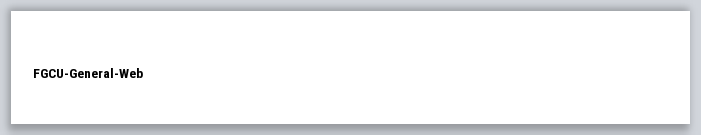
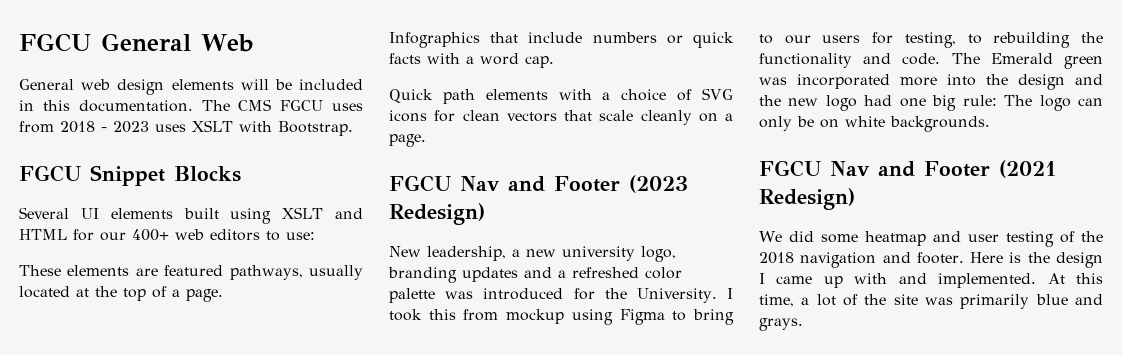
- FGCU-General-Web
+ FGCU General Web
+ General web design elements will be included in this documentation. The CMS FGCU uses from 2018 - 2023 uses XSLT with Bootstrap.
+ FGCU Snippet Blocks
+ Several UI elements built using XSLT and HTML for our 400+ web editors to use:
+ These elements are featured pathways, usually located at the top of a page.
+ Infographics that include numbers or quick facts with a word cap.
+ Quick path elements with a choice of SVG icons for clean vectors that scale cleanly on a page.
+ FGCU Nav and Footer (2023 Redesign)
+ New leadership, a new university logo, branding updates and a refreshed color palette was introduced for the University. I took this from mockup using Figma to bring to our users for testing, to rebuilding the functionality and code. The Emerald green was incorporated more into the design and the new logo had one big rule: The logo can only be on white backgrounds.
+ FGCU Nav and Footer (2021 Redesign)
+ We did some heatmap and user testing of the 2018 navigation and footer. Here is the design I came up with and implemented. At this time, a lot of the site was primarily blue and grays.

